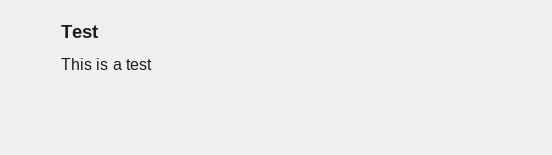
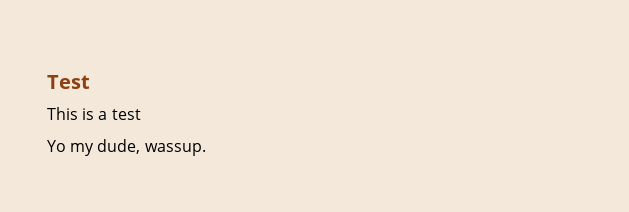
+ Yo my dude, wassup.

